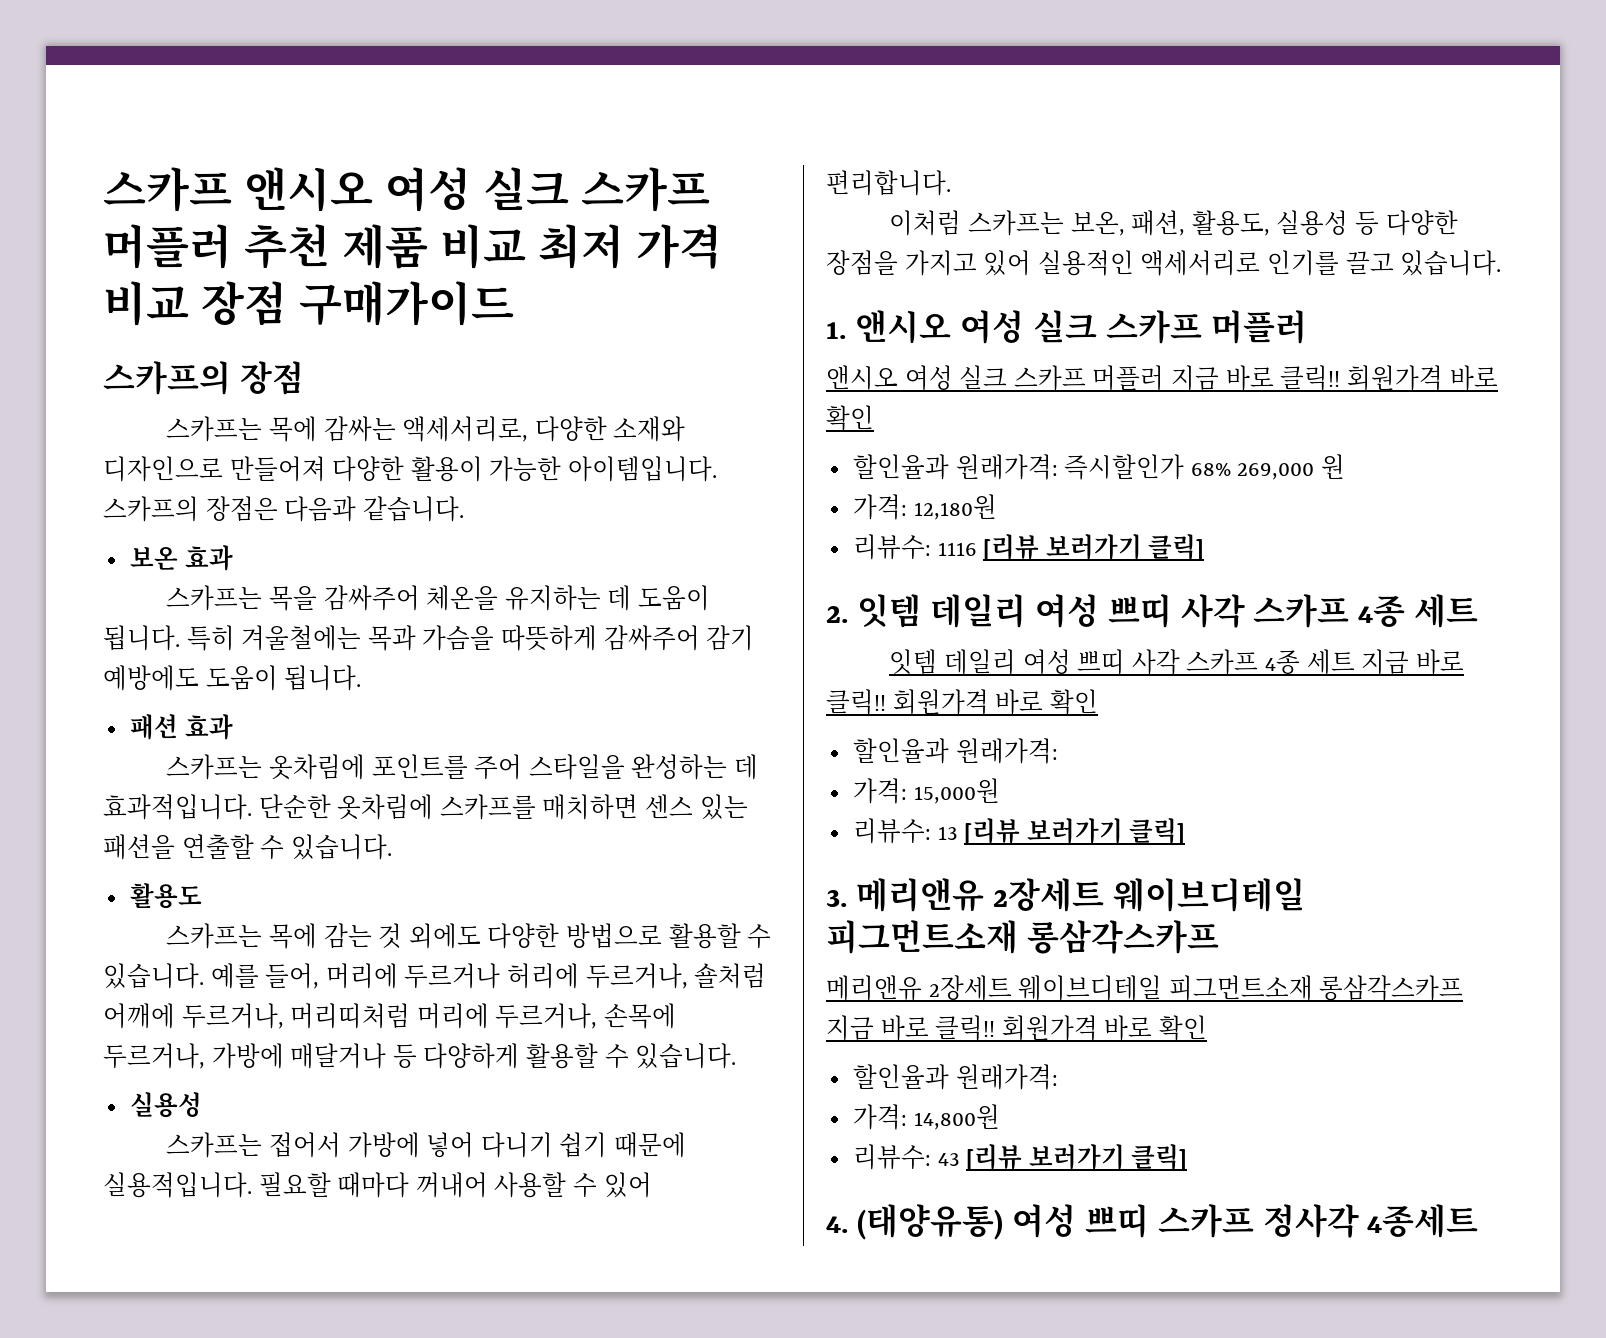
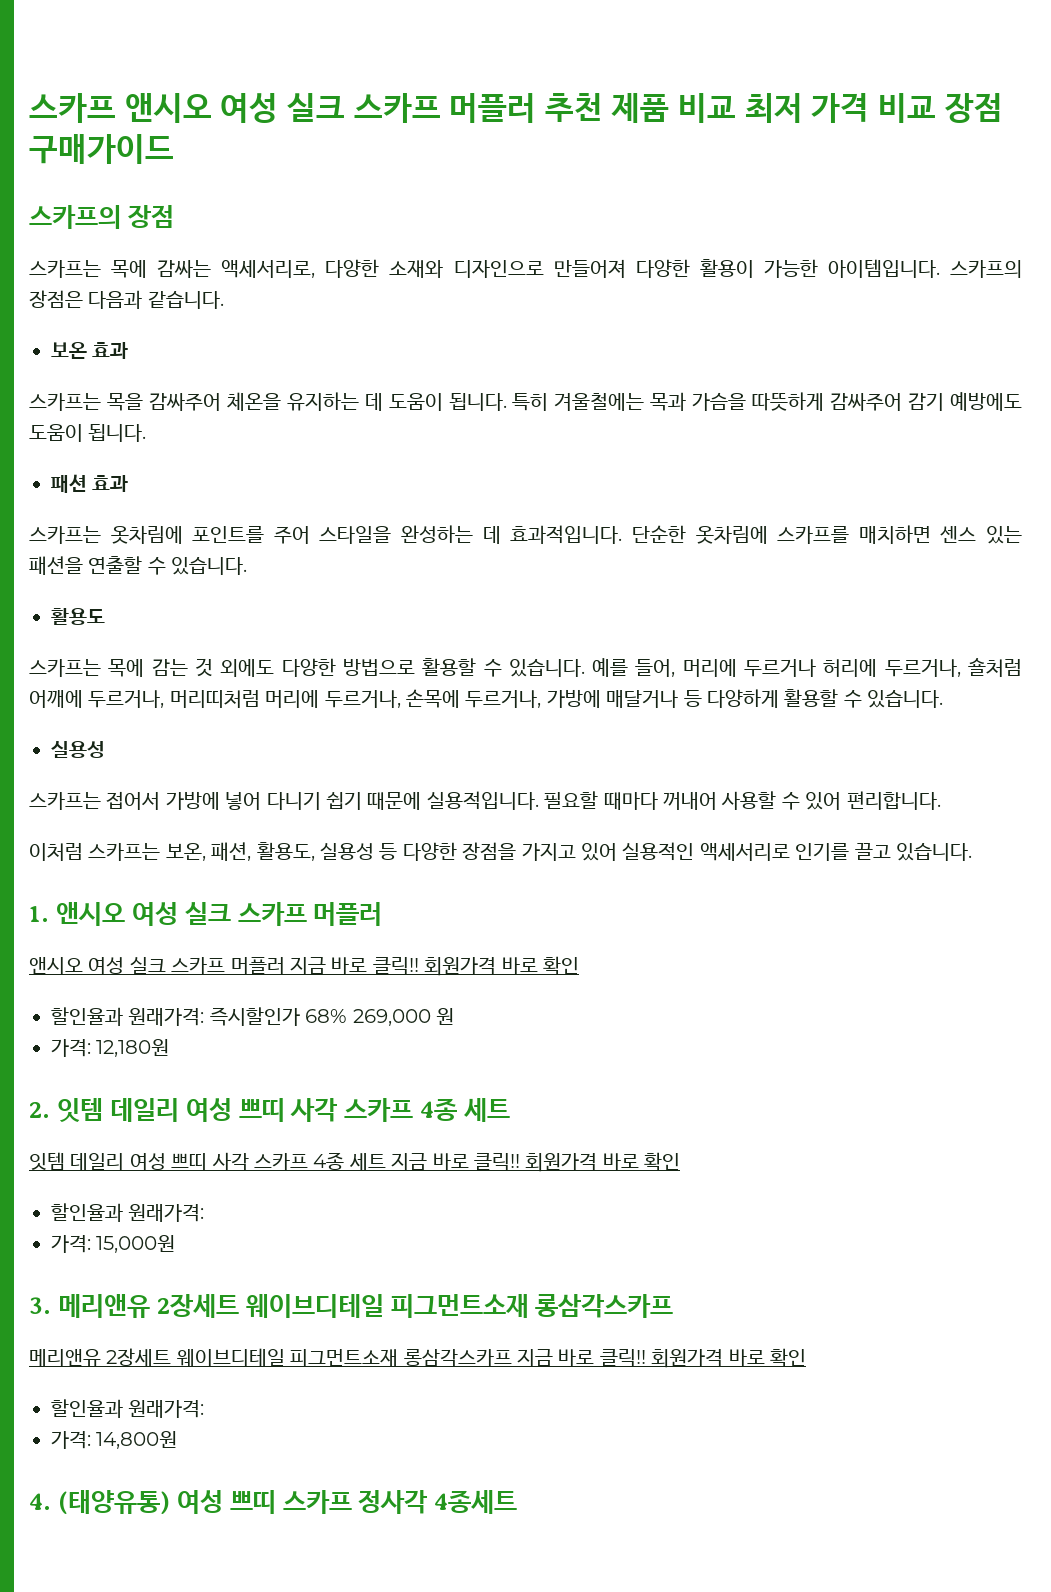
- 리뷰수: 1116 [리뷰 보러가기 클릭]
- 리뷰수: 13 [리뷰 보러가기 클릭]
- 리뷰수: 43 [리뷰 보러가기 클릭]

